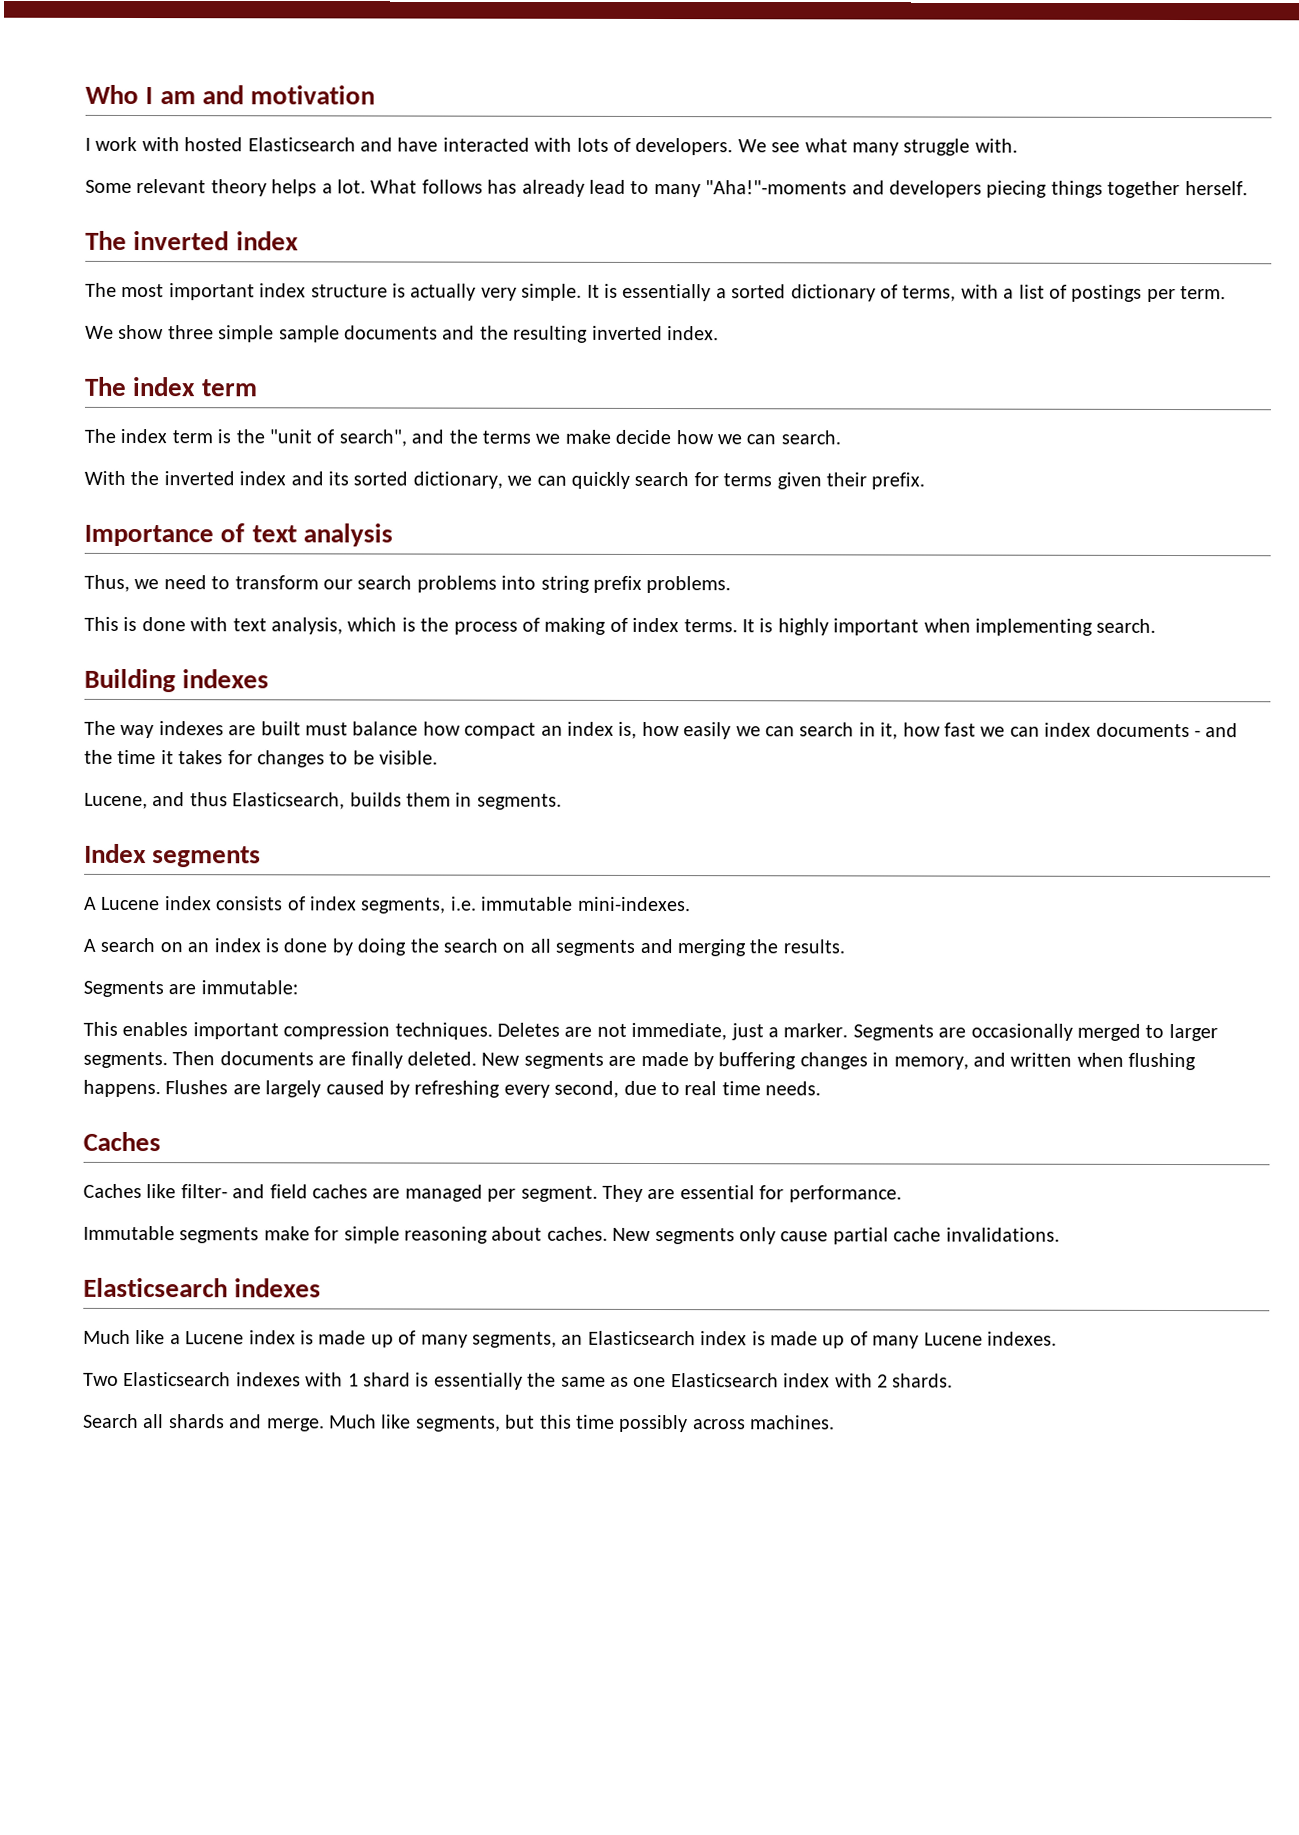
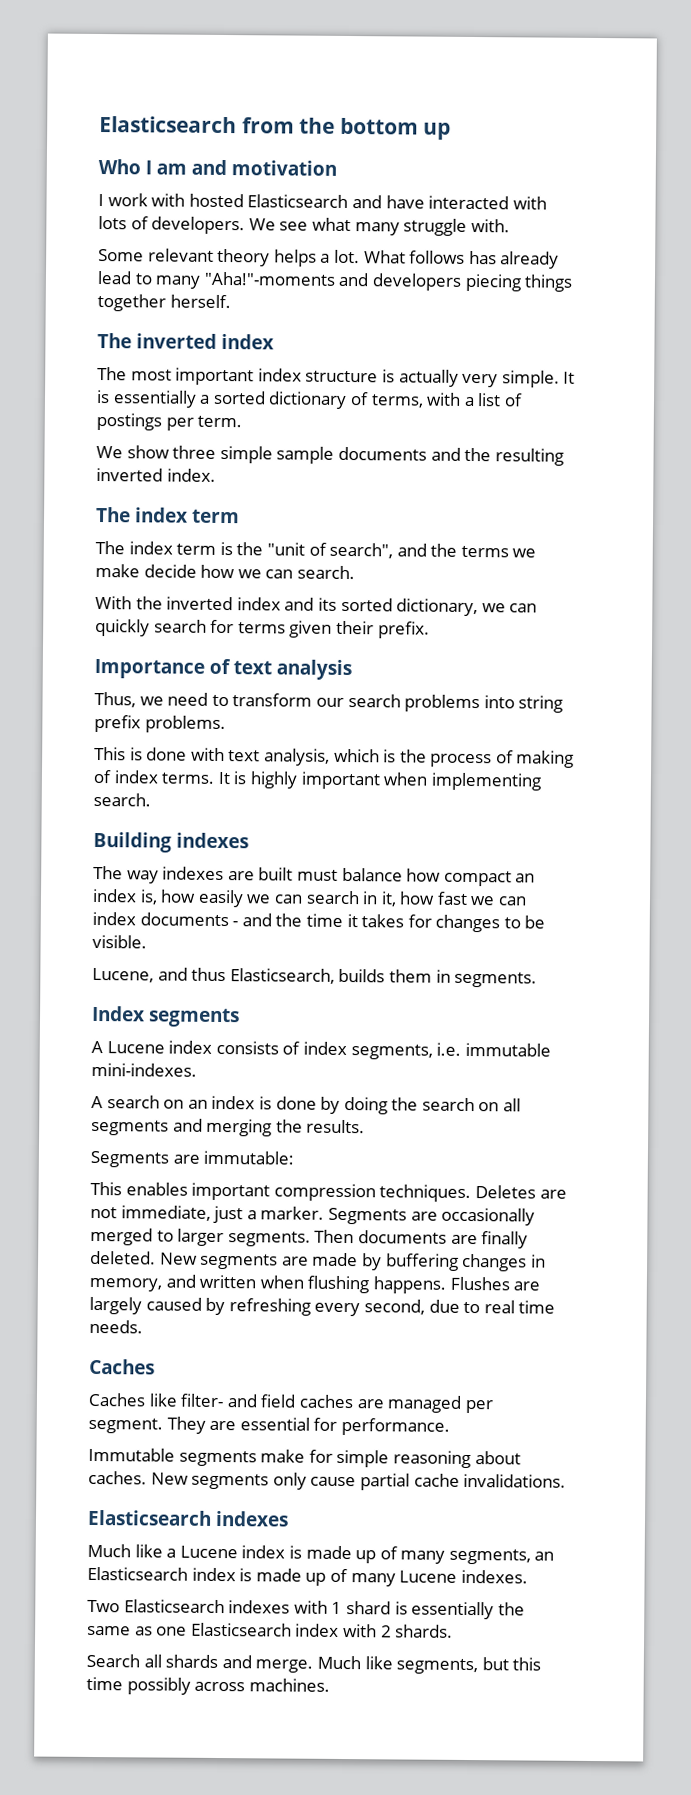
+ Elasticsearch from the bottom up

